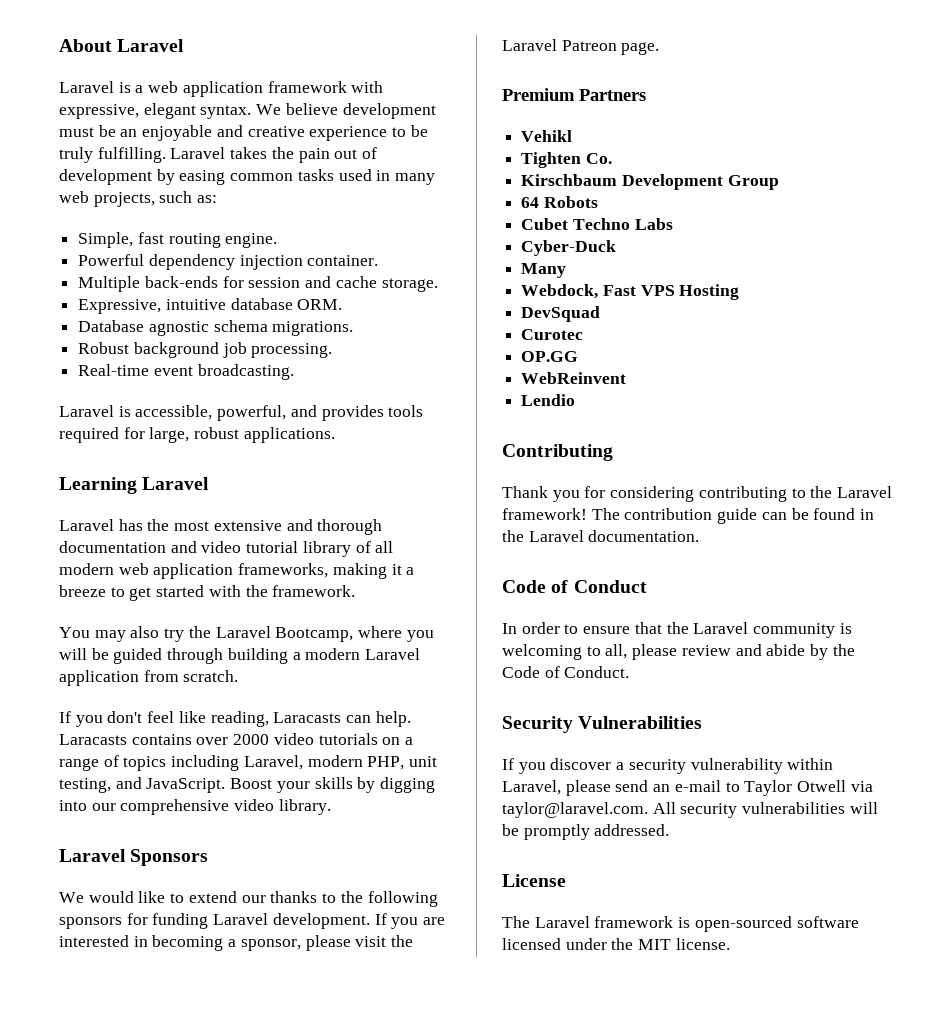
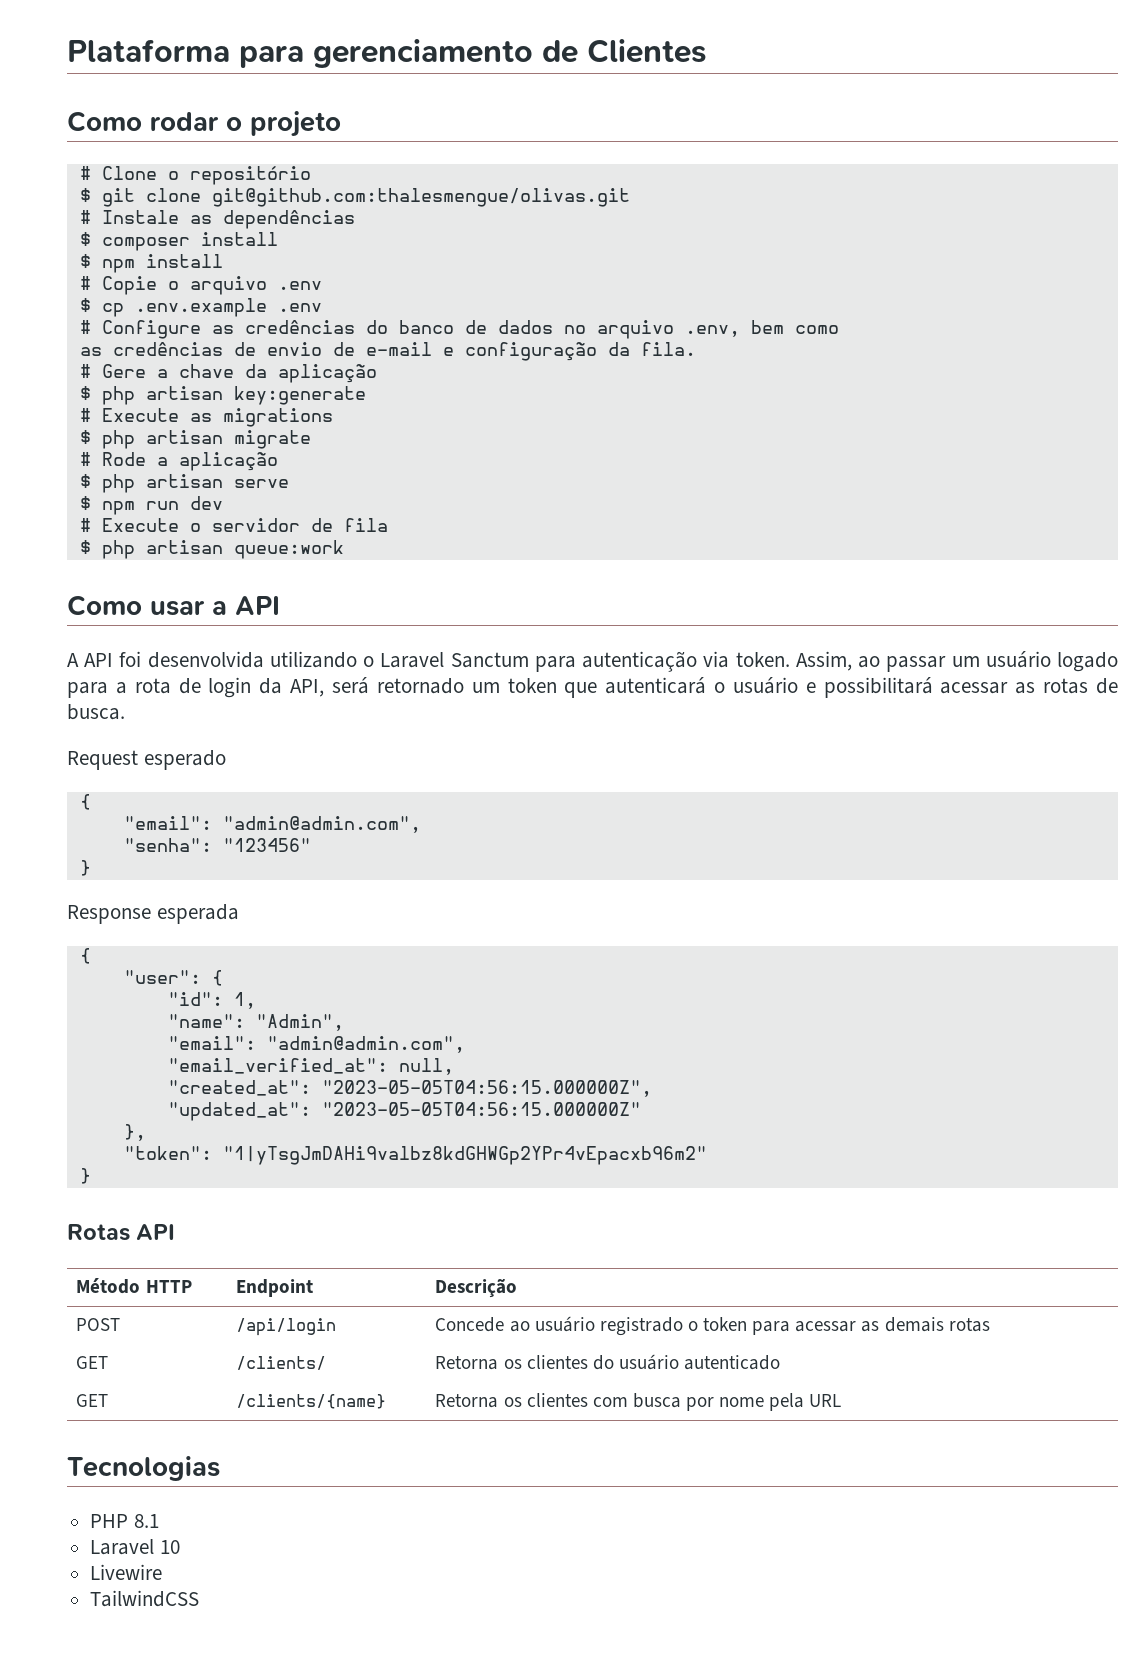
- About Laravel
- Laravel is a web application framework with expressive, elegant syntax. We believe development must be an enjoyable and creative experience to be truly fulfilling. Laravel takes the pain out of development by easing common tasks used in many web projects, such as:
- Simple, fast routing engine.
- Powerful dependency injection container.
- Multiple back-ends for session and cache storage.
- Expressive, intuitive database ORM.
- Database agnostic schema migrations.
- Robust background job processing.
- Real-time event broadcasting.
- Laravel is accessible, powerful, and provides tools required for large, robust applications.
- Learning Laravel
- Laravel has the most extensive and thorough documentation and video tutorial library of all modern web application frameworks, making it a breeze to get started with the framework.
- You may also try the Laravel Bootcamp, where you will be guided through building a modern Laravel application from scratch.
- If you don't feel like reading, Laracasts can help. Laracasts contains over 2000 video tutorials on a range of topics including Laravel, modern PHP, unit testing, and JavaScript. Boost your skills by digging into our comprehensive video library.
- Laravel Sponsors
- We would like to extend our thanks to the following sponsors for funding Laravel development. If you are interested in becoming a sponsor, please visit the Laravel Patreon page.
- Premium Partners
- Vehikl
- Tighten Co.
- Kirschbaum Development Group
- 64 Robots
- Cubet Techno Labs
- Cyber-Duck
- Many
- Webdock, Fast VPS Hosting
- DevSquad
- Curotec
- OP.GG
- WebReinvent
- Lendio
- Contributing
- Thank you for considering contributing to the Laravel framework! The contribution guide can be found in the Laravel documentation.
- Code of Conduct
- In order to ensure that the Laravel community is welcoming to all, please review and abide by the Code of Conduct.
- Security Vulnerabilities
- If you discover a security vulnerability within Laravel, please send an e-mail to Taylor Otwell via taylor@laravel.com. All security vulnerabilities will be promptly addressed.
- License
- The Laravel framework is open-sourced software licensed under the MIT license.
+ Plataforma para gerenciamento de Clientes
+ Como rodar o projeto
+ # Clone o repositório
+ $ git clone git@github.com:thalesmengue/olivas.git
+ # Instale as dependências
+ $ composer install
+ $ npm install
+ # Copie o arquivo .env
+ $ cp .env.example .env
+ # Configure as credências do banco de dados no arquivo .env, bem como
+ as credências de envio de e-mail e configuração da fila.
+ # Gere a chave da aplicação
+ $ php artisan key:generate
+ # Execute as migrations
+ $ php artisan migrate
+ # Rode a aplicação
+ $ php artisan serve
+ $ npm run dev
+ # Execute o servidor de fila
+ $ php artisan queue:work
+ Como usar a API
+ A API foi desenvolvida utilizando o Laravel Sanctum para autenticação via token. Assim, ao passar um usuário logado para a rota de login da API, será retornado um token que autenticará o usuário e possibilitará acessar as rotas de busca.
+ Request esperado
+ {
+ "email": "admin@admin.com",
+ "senha": "123456"
+ }
+ Response esperada
+ {
+ "user": {
+ "id": 1,
+ "name": "Admin",
+ "email": "admin@admin.com",
+ "email_verified_at": null,
+ "created_at": "2023-05-05T04:56:15.000000Z",
+ "updated_at": "2023-05-05T04:56:15.000000Z"
+ },
+ "token": "1|yTsgJmDAHi9valbz8kdGHWGp2YPr4vEpacxb96m2"
+ }
+ Rotas API
+ Método HTTP | Endpoint | Descrição
+ POST | /api/login | Concede ao usuário registrado o token para acessar as demais rotas
+ GET | /clients/ | Retorna os clientes do usuário autenticado
+ GET | /clients/{name} | Retorna os clientes com busca por nome pela URL
+ Tecnologias
+ PHP 8.1
+ Laravel 10
+ Livewire
+ TailwindCSS

